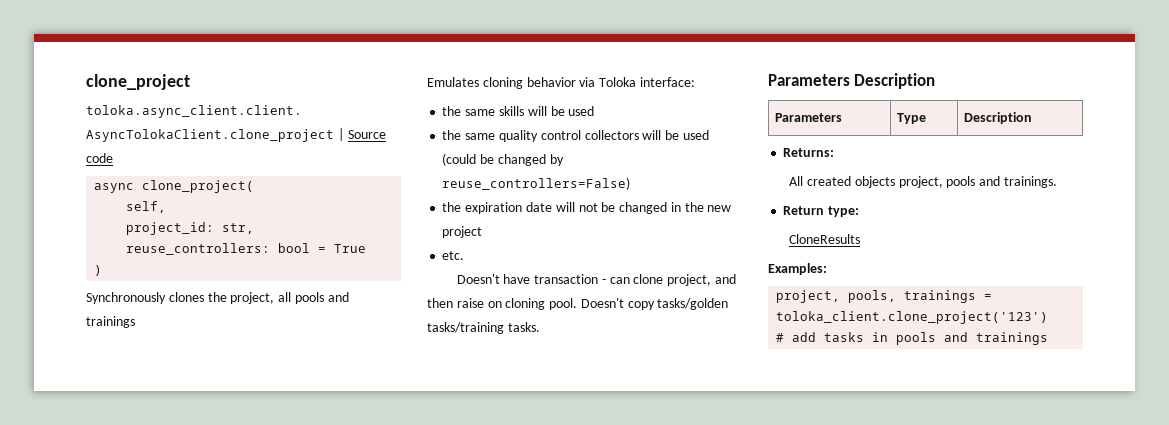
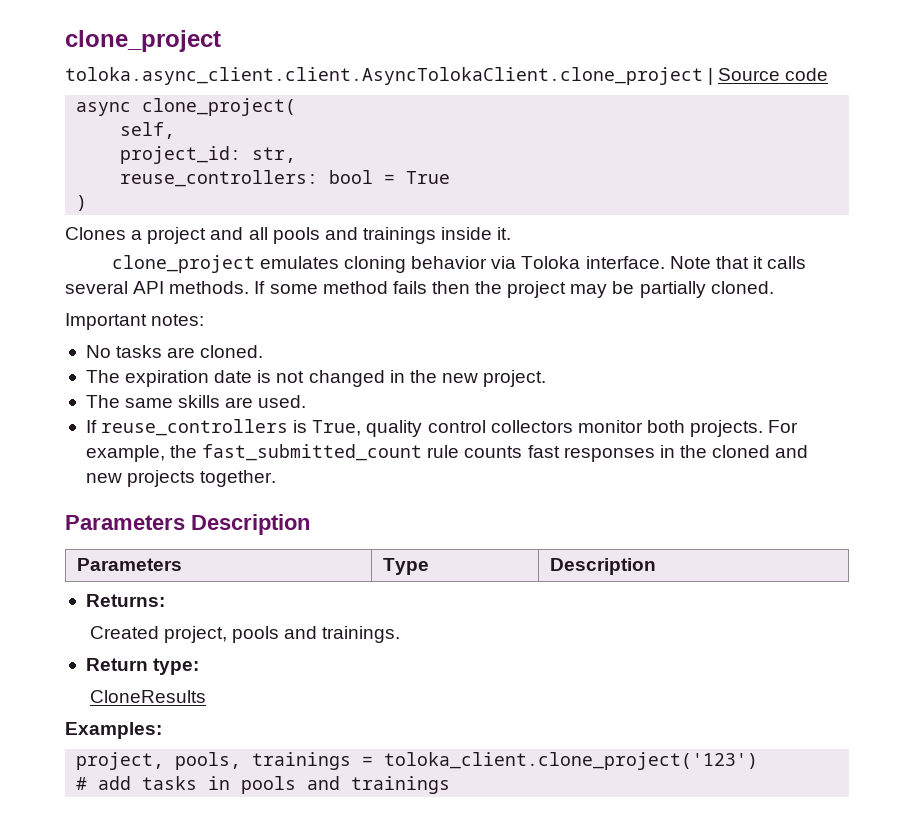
- Synchronously clones the project, all pools and trainings
- Emulates cloning behavior via Toloka interface:
- the same skills will be used
- the same quality control collectors will be used (could be changed by reuse_controllers=False)
- the expiration date will not be changed in the new project
- etc.
- Doesn't have transaction - can clone project, and then raise on cloning pool. Doesn't copy tasks/golden tasks/training tasks.
+ Clones a project and all pools and trainings inside it.
+ clone_project emulates cloning behavior via Toloka interface. Note that it calls several API methods. If some method fails then the project may be partially cloned.
+ Important notes:
+ No tasks are cloned.
+ The expiration date is not changed in the new project.
+ The same skills are used.
+ If reuse_controllers is True, quality control collectors monitor both projects. For example, the fast_submitted_count rule counts fast responses in the cloned and new projects together.
- All created objects project, pools and trainings.
+ Created project, pools and trainings.

